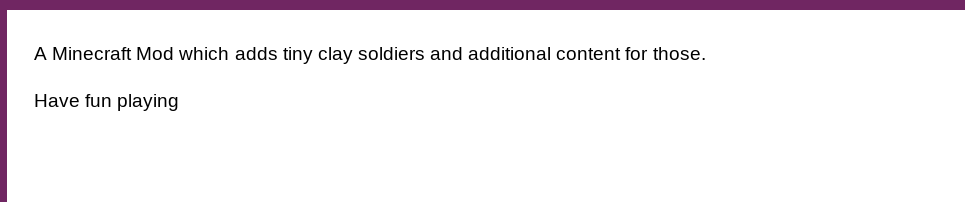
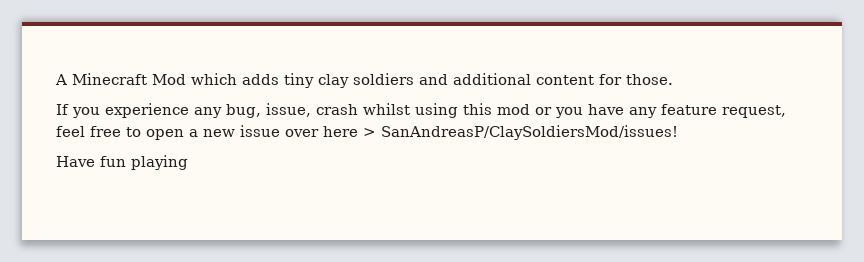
+ If you experience any bug, issue, crash whilst using this mod or you have any feature request, feel free to open a new issue over here > SanAndreasP/ClaySoldiersMod/issues!

